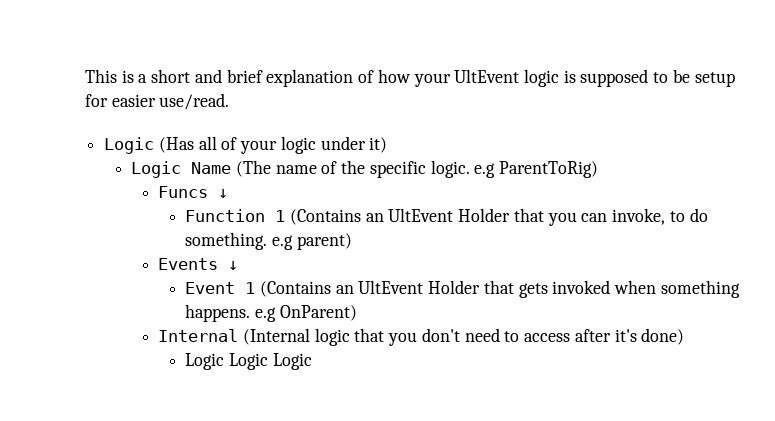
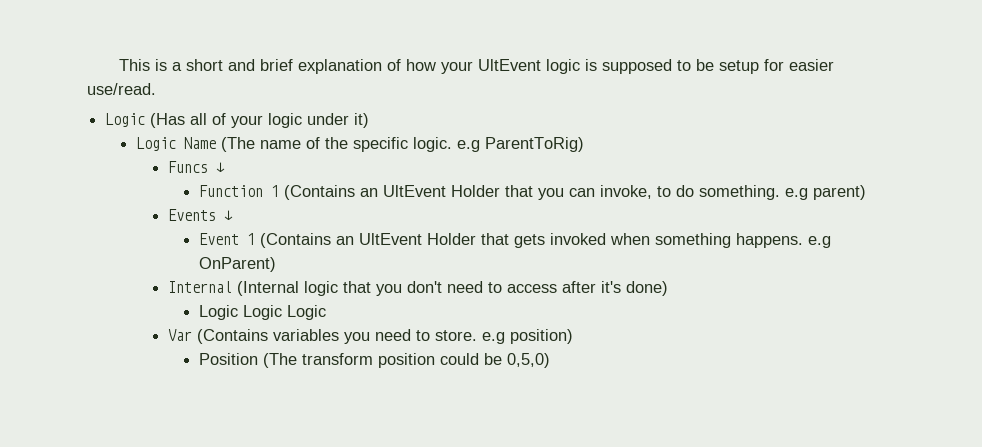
+ Var (Contains variables you need to store. e.g position)
+ Position (The transform position could be 0,5,0)

